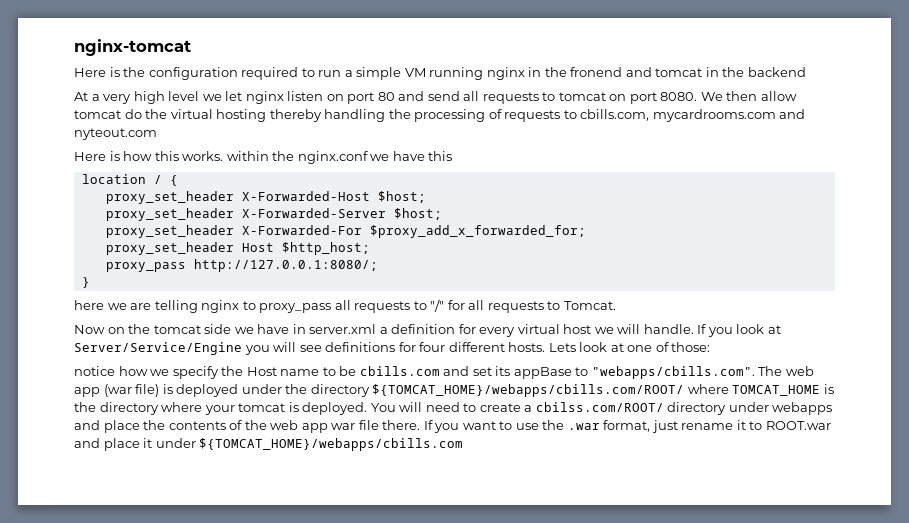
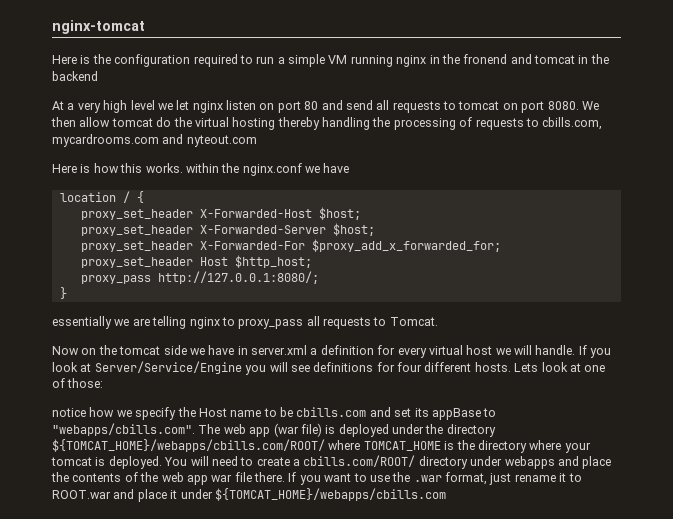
- Here is how this works. within the nginx.conf we have this
+ Here is how this works. within the nginx.conf we have
- here we are telling nginx to proxy_pass all requests to "/" for all requests to Tomcat.
+ essentially we are telling nginx to proxy_pass all requests to Tomcat.
- You will need to create a cbilss.com/ROOT/ directory under webapps and place the contents of the web app war file there.
+ You will need to create a cbills.com/ROOT/ directory under webapps and place the contents of the web app war file there.

